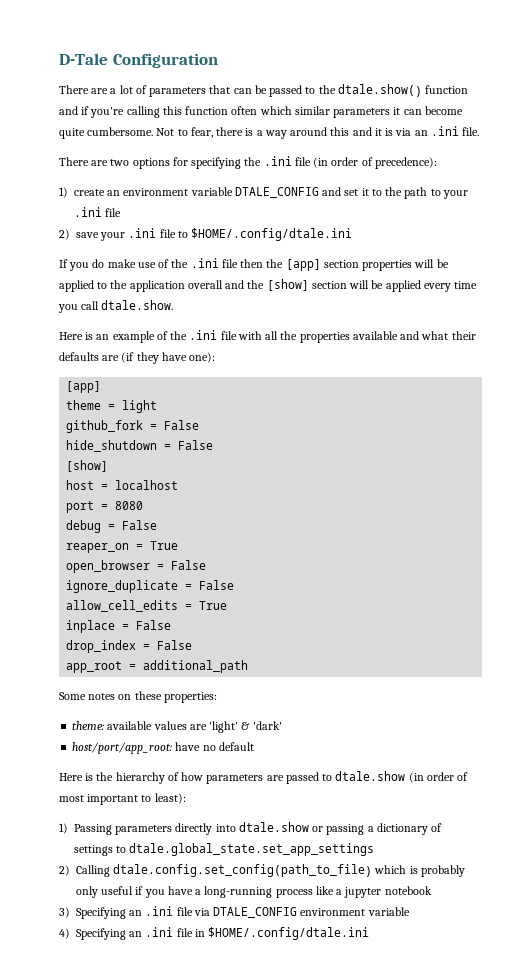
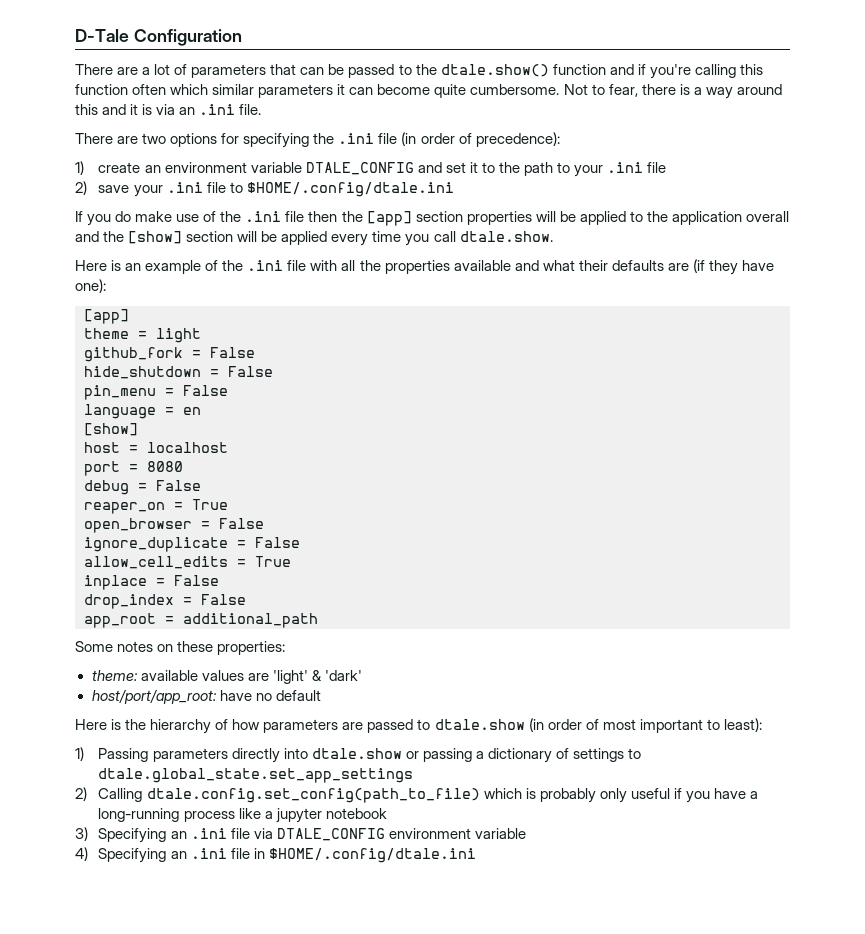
+ pin_menu = False
+ language = en

